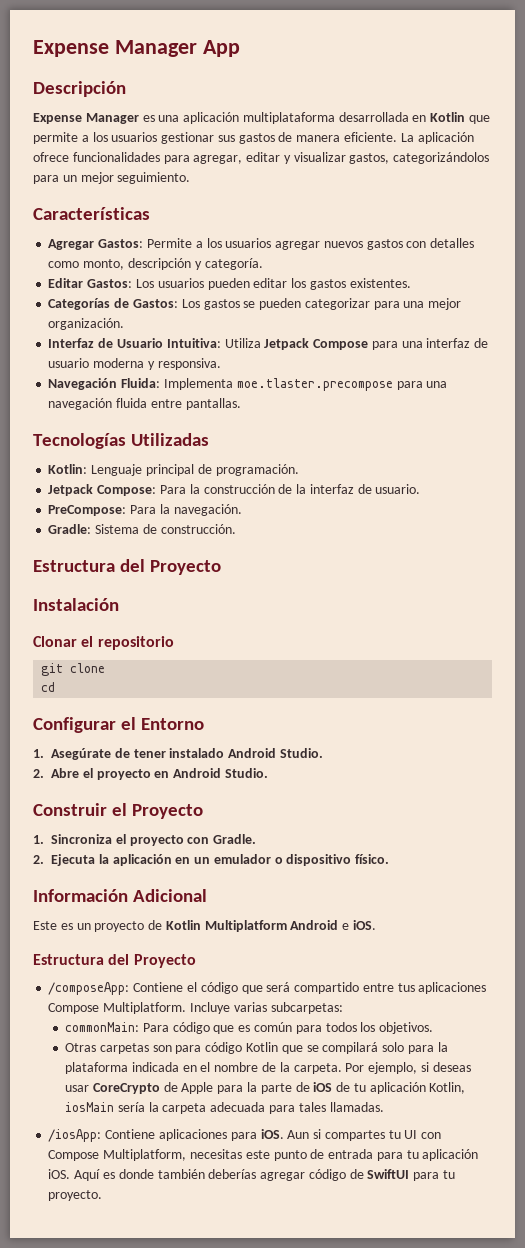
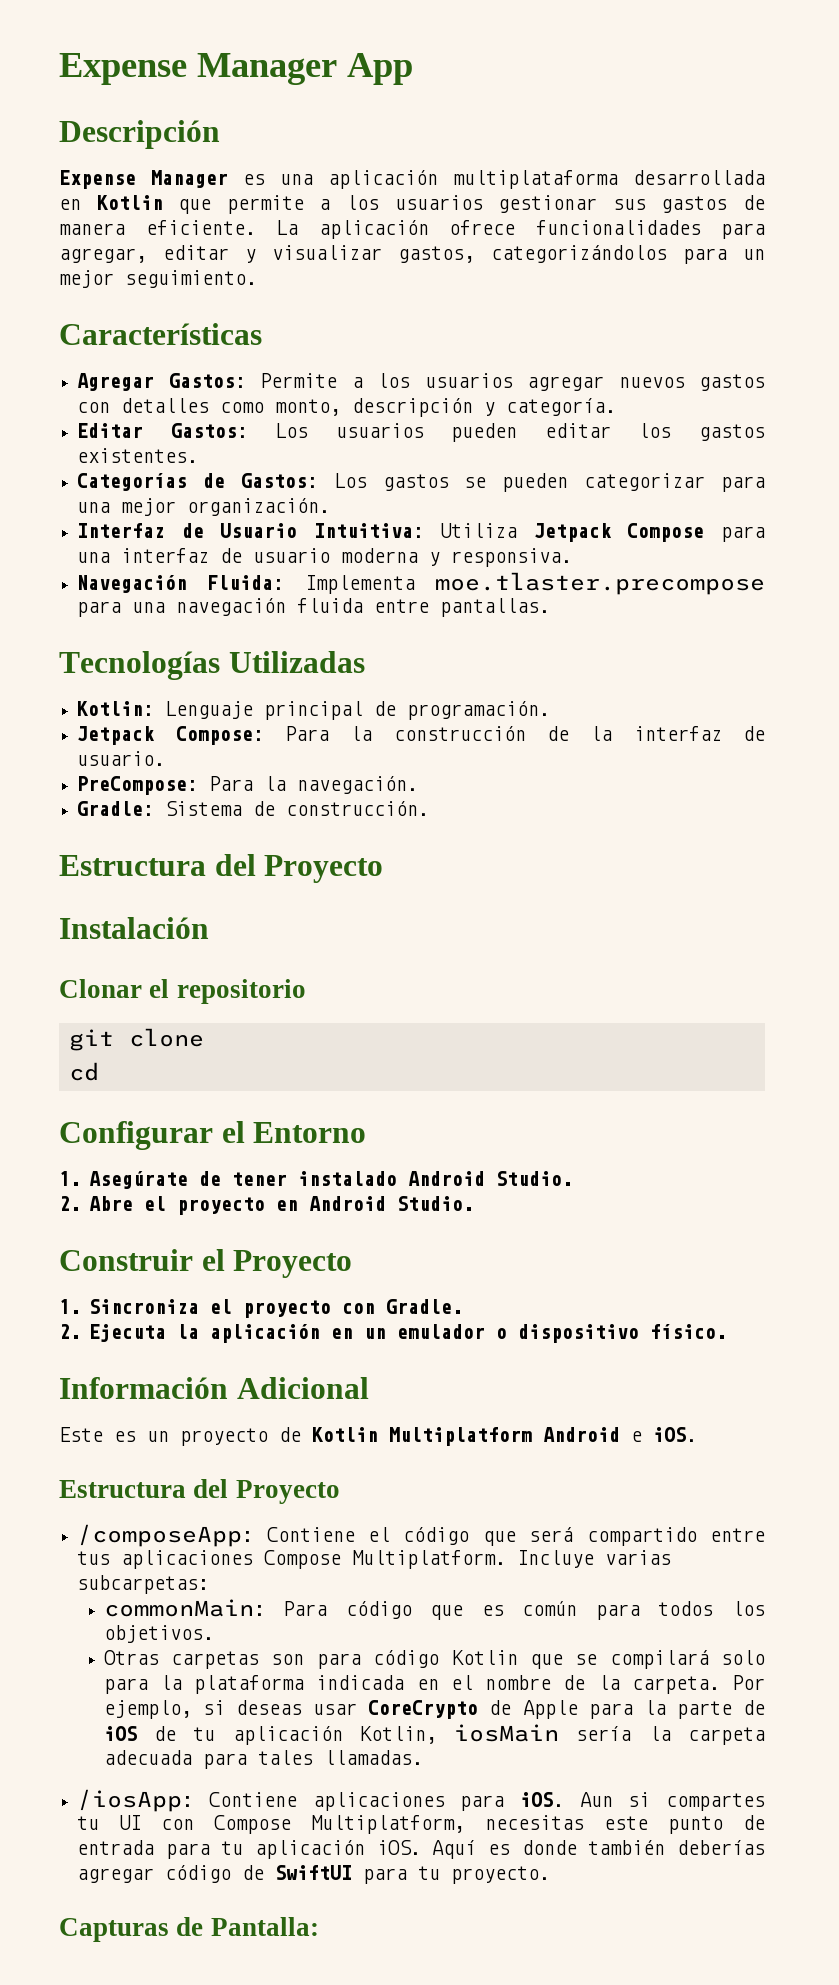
+ Capturas de Pantalla:

